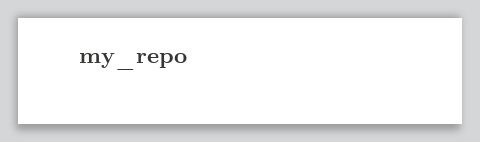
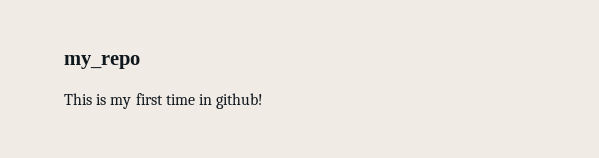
+ This is my first time in github!

